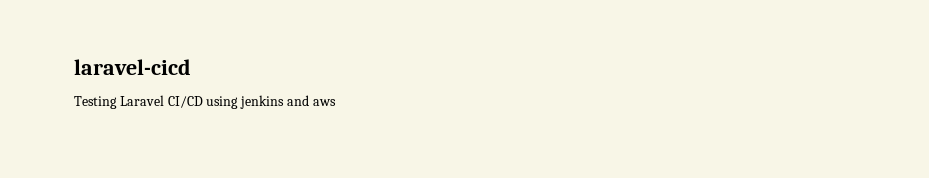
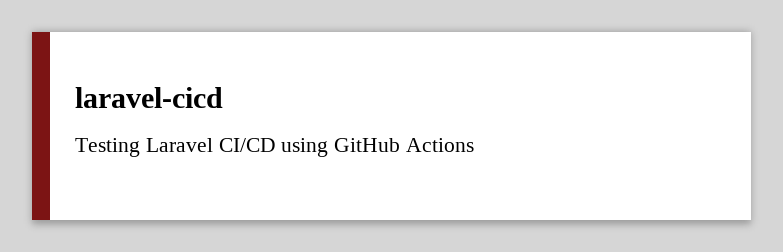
- Testing Laravel CI/CD using jenkins and aws
+ Testing Laravel CI/CD using GitHub Actions

